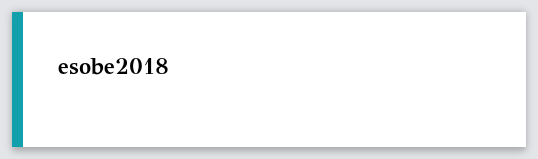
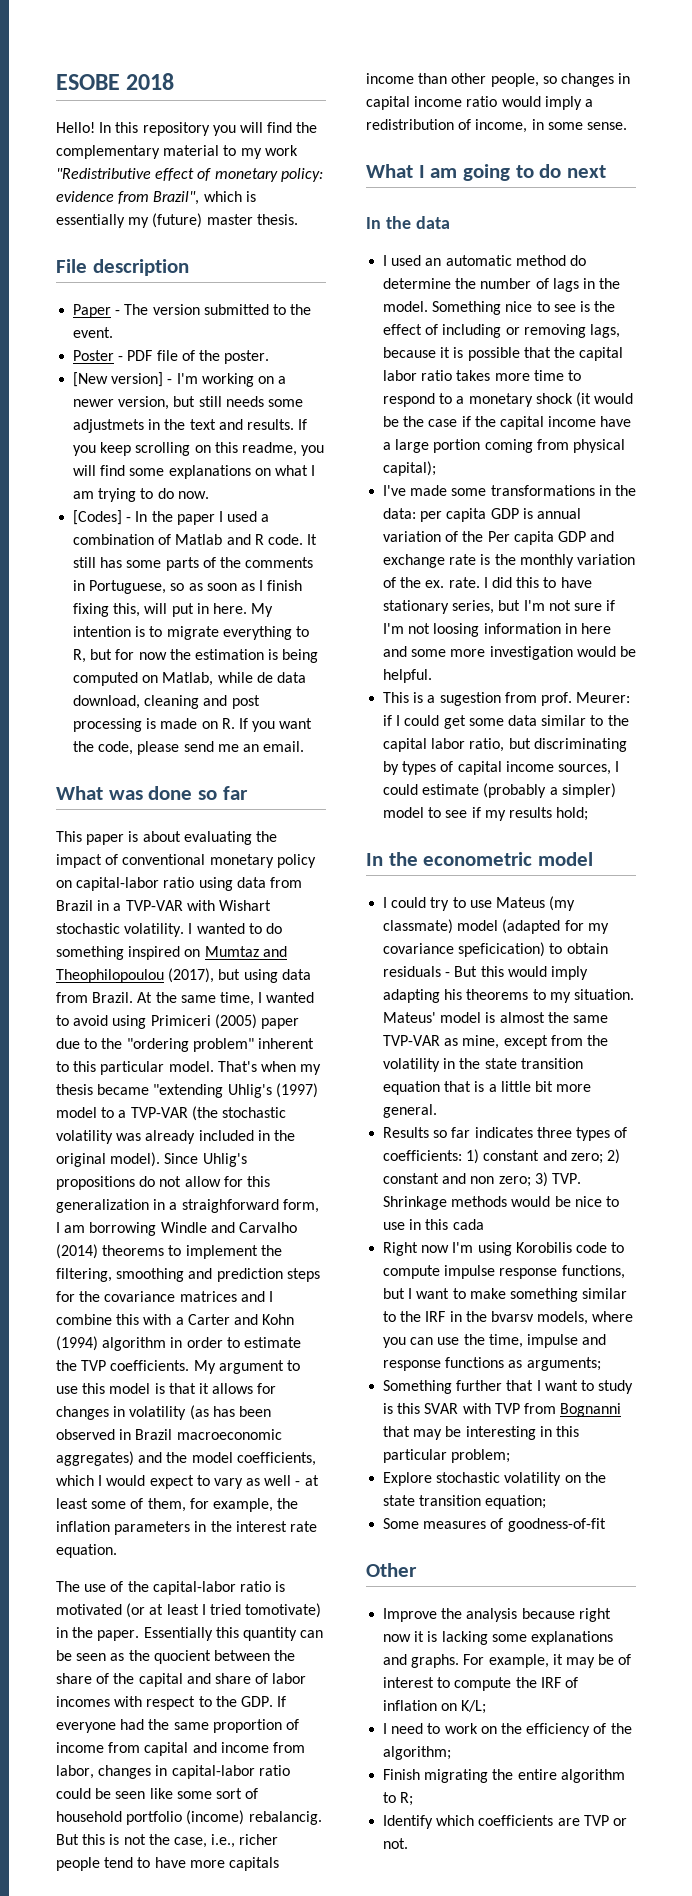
- esobe2018
+ ESOBE 2018
+ Hello! In this repository you will find the complementary material to my work "Redistributive effect of monetary policy: evidence from Brazil", which is essentially my (future) master thesis.
+ File description
+ Paper - The version submitted to the event.
+ Poster - PDF file of the poster.
+ [New version] - I'm working on a newer version, but still needs some adjustmets in the text and results. If you keep scrolling on this readme, you will find some explanations on what I am trying to do now.
+ [Codes] - In the paper I used a combination of Matlab and R code. It still has some parts of the comments in Portuguese, so as soon as I finish fixing this, will put in here. My intention is to migrate everything to R, but for now the estimation is being computed on Matlab, while de data download, cleaning and post processing is made on R. If you want the code, please send me an email.
+ What was done so far
+ This paper is about evaluating the impact of conventional monetary policy on capital-labor ratio using data from Brazil in a TVP-VAR with Wishart stochastic volatility. I wanted to do something inspired on Mumtaz and Theophilopoulou (2017), but using data from Brazil. At the same time, I wanted to avoid using Primiceri (2005) paper due to the "ordering problem" inherent to this particular model. That's when my thesis became "extending Uhlig's (1997) model to a TVP-VAR (the stochastic volatility was already included in the original model). Since Uhlig's propositions do not allow for this generalization in a straighforward form, I am borrowing Windle and Carvalho (2014) theorems to implement the filtering, smoothing and prediction steps for the covariance matrices and I combine this with a Carter and Kohn (1994) algorithm in order to estimate the TVP coefficients. My argument to use this model is that it allows for changes in volatility (as has been observed in Brazil macroeconomic aggregates) and the model coefficients, which I would expect to vary as well - at least some of them, for example, the inflation parameters in the interest rate equation.
+ The use of the capital-labor ratio is motivated (or at least I tried tomotivate) in the paper. Essentially this quantity can be seen as the quocient between the share of the capital and share of labor incomes with respect to the GDP. If everyone had the same proportion of income from capital and income from labor, changes in capital-labor ratio could be seen like some sort of household portfolio (income) rebalancig. But this is not the case, i.e., richer people tend to have more capitals income than other people, so changes in capital income ratio would imply a redistribution of income, in some sense.
+ What I am going to do next
+ In the data
+ I used an automatic method do determine the number of lags in the model. Something nice to see is the effect of including or removing lags, because it is possible that the capital labor ratio takes more time to respond to a monetary shock (it would be the case if the capital income have a large portion coming from physical capital);
+ I've made some transformations in the data: per capita GDP is annual variation of the Per capita GDP and exchange rate is the monthly variation of the ex. rate. I did this to have stationary series, but I'm not sure if I'm not loosing information in here and some more investigation would be helpful.
+ This is a sugestion from prof. Meurer: if I could get some data similar to the capital labor ratio, but discriminating by types of capital income sources, I could estimate (probably a simpler) model to see if my results hold;
+ In the econometric model
+ I could try to use Mateus (my classmate) model (adapted for my covariance speficication) to obtain residuals - But this would imply adapting his theorems to my situation. Mateus' model is almost the same TVP-VAR as mine, except from the volatility in the state transition equation that is a little bit more general.
+ Results so far indicates three types of coefficients: 1) constant and zero; 2) constant and non zero; 3) TVP. Shrinkage methods would be nice to use in this cada
+ Right now I'm using Korobilis code to compute impulse response functions, but I want to make something similar to the IRF in the bvarsv models, where you can use the time, impulse and response functions as arguments;
+ Something further that I want to study is this SVAR with TVP from Bognanni that may be interesting in this particular problem;
+ Explore stochastic volatility on the state transition equation;
+ Some measures of goodness-of-fit
+ Other
+ Improve the analysis because right now it is lacking some explanations and graphs. For example, it may be of interest to compute the IRF of inflation on K/L;
+ I need to work on the efficiency of the algorithm;
+ Finish migrating the entire algorithm to R;
+ Identify which coefficients are TVP or not.

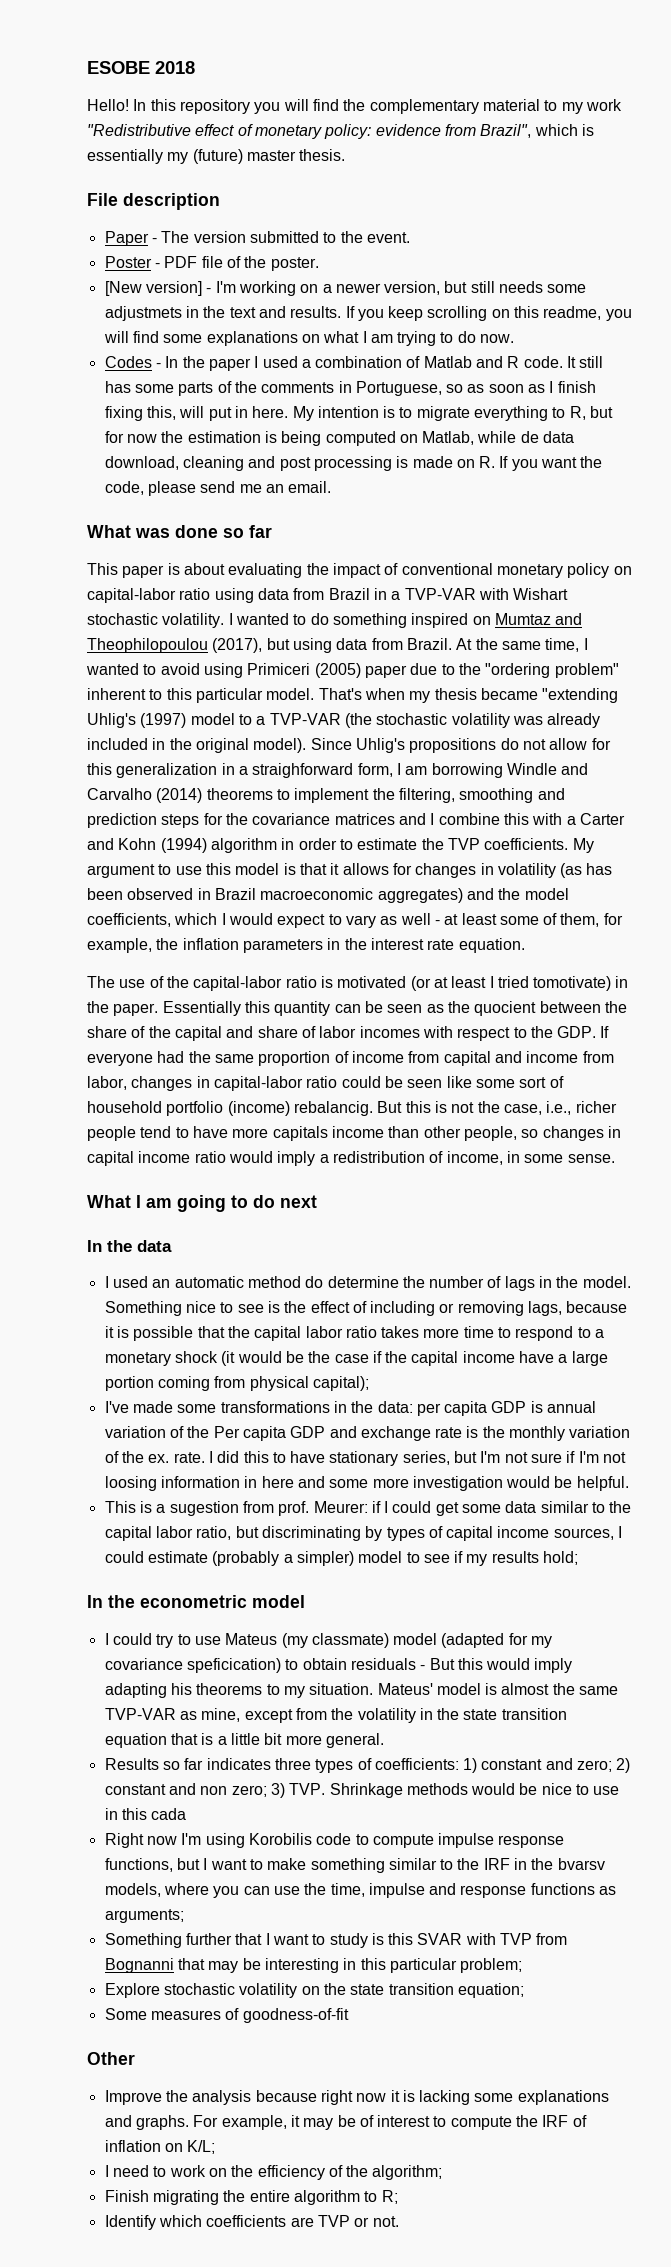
- [Codes] - In the paper I used a combination of Matlab and R code.
+ Codes - In the paper I used a combination of Matlab and R code.

